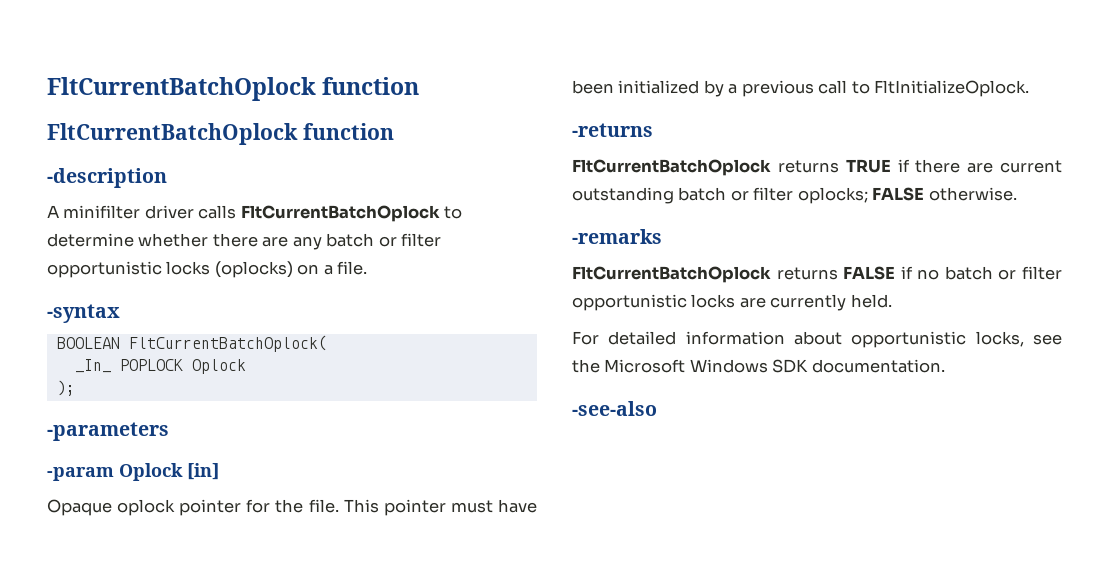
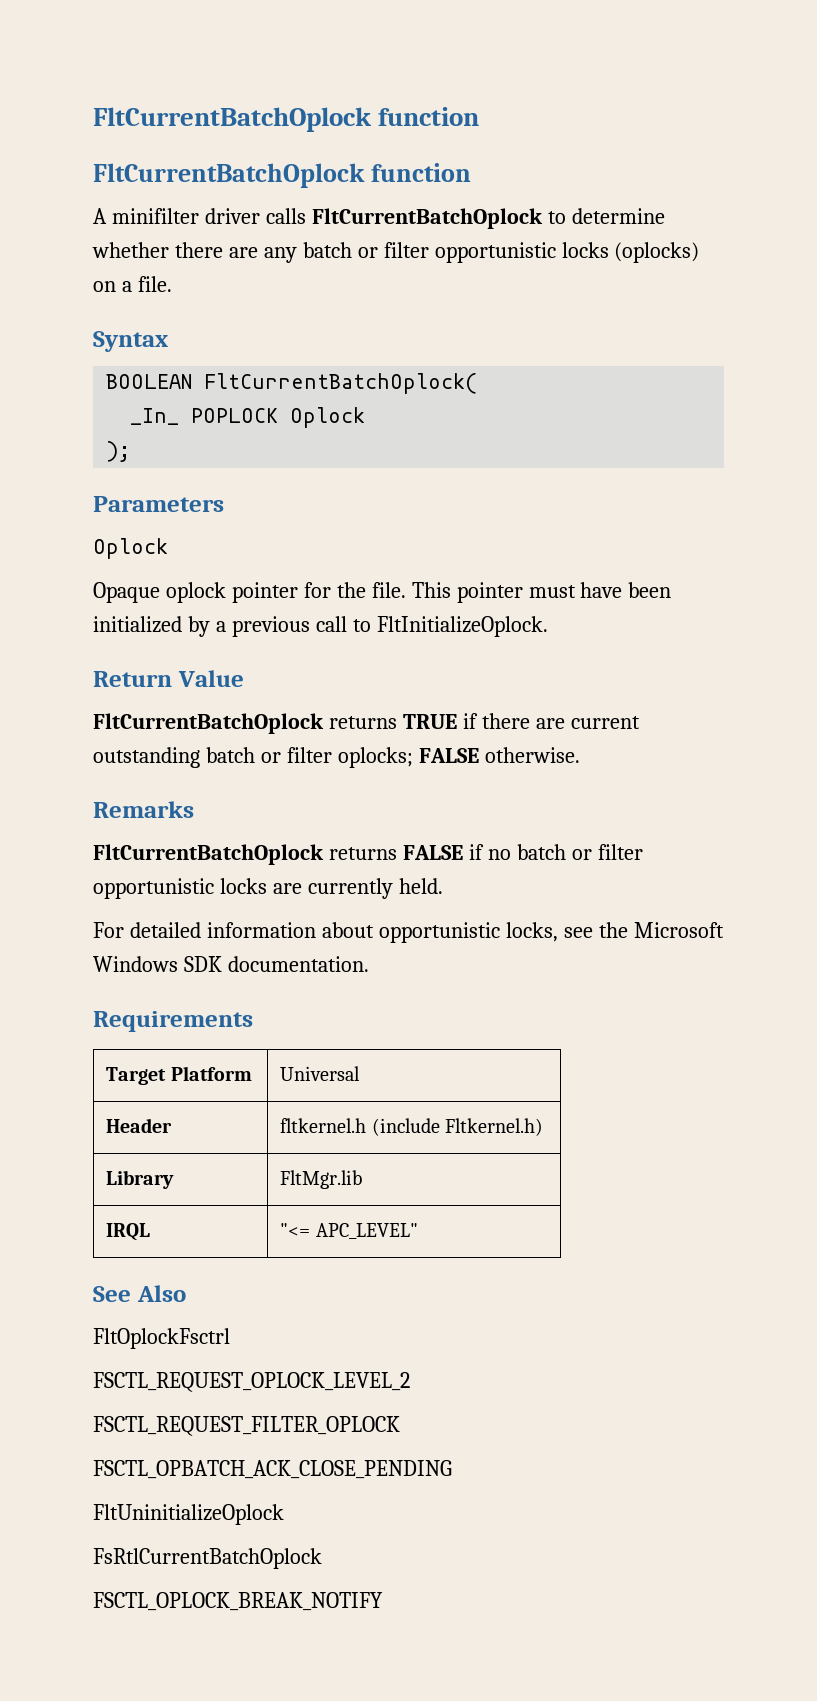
- -description
- -syntax
+ Syntax
- -parameters
- -param Oplock [in]
+ Parameters
+ Oplock
- -returns
+ Return Value
- -remarks
+ Remarks
- -see-also
+ Requirements
+ Target Platform | Universal
+ Header | fltkernel.h (include Fltkernel.h)
+ Library | FltMgr.lib
+ IRQL | "<= APC_LEVEL"
+ See Also
+ FltOplockFsctrl
+ FSCTL_REQUEST_OPLOCK_LEVEL_2
+ FSCTL_REQUEST_FILTER_OPLOCK
+ FSCTL_OPBATCH_ACK_CLOSE_PENDING
+ FltUninitializeOplock
+ FsRtlCurrentBatchOplock
+ FSCTL_OPLOCK_BREAK_NOTIFY

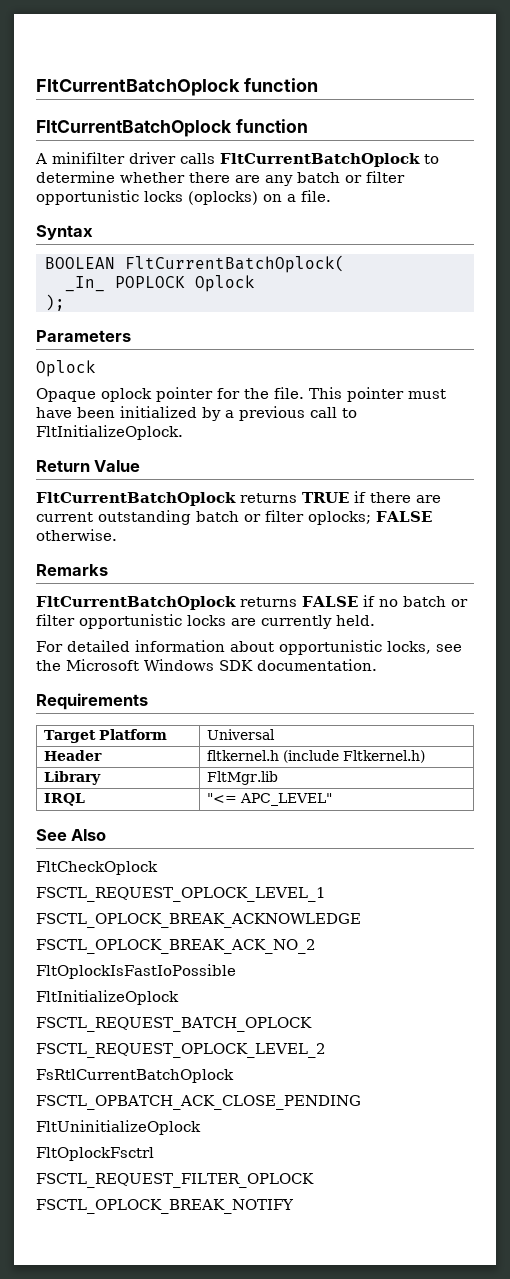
- FltOplockFsctrl
+ FltCheckOplock
+ FSCTL_REQUEST_OPLOCK_LEVEL_1
+ FSCTL_OPLOCK_BREAK_ACKNOWLEDGE
+ FSCTL_OPLOCK_BREAK_ACK_NO_2
+ FltOplockIsFastIoPossible
+ FltInitializeOplock
+ FSCTL_REQUEST_BATCH_OPLOCK
- FSCTL_REQUEST_FILTER_OPLOCK
+ FsRtlCurrentBatchOplock
- FsRtlCurrentBatchOplock
+ FltOplockFsctrl
+ FSCTL_REQUEST_FILTER_OPLOCK

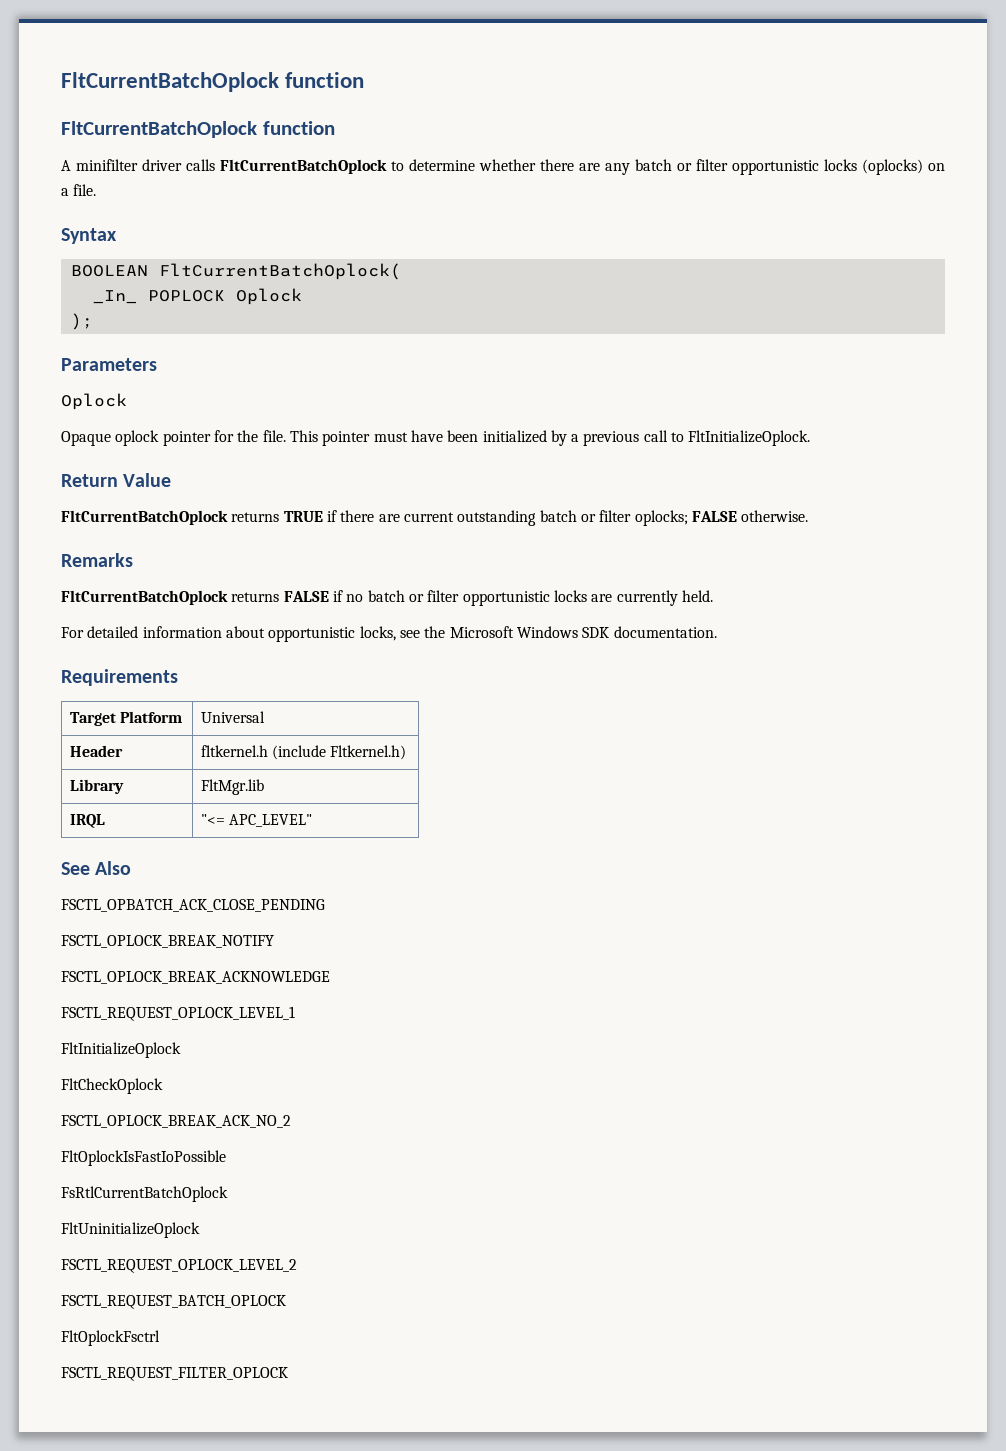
- FltCheckOplock
+ FSCTL_OPBATCH_ACK_CLOSE_PENDING
+ FSCTL_OPLOCK_BREAK_NOTIFY
+ FSCTL_OPLOCK_BREAK_ACKNOWLEDGE
- FSCTL_OPLOCK_BREAK_ACKNOWLEDGE
+ FltInitializeOplock
+ FltCheckOplock
- FltInitializeOplock
- FSCTL_REQUEST_BATCH_OPLOCK
+ FsRtlCurrentBatchOplock
+ FltUninitializeOplock
- FsRtlCurrentBatchOplock
- FSCTL_OPBATCH_ACK_CLOSE_PENDING
- FltUninitializeOplock
+ FSCTL_REQUEST_BATCH_OPLOCK
- FSCTL_OPLOCK_BREAK_NOTIFY

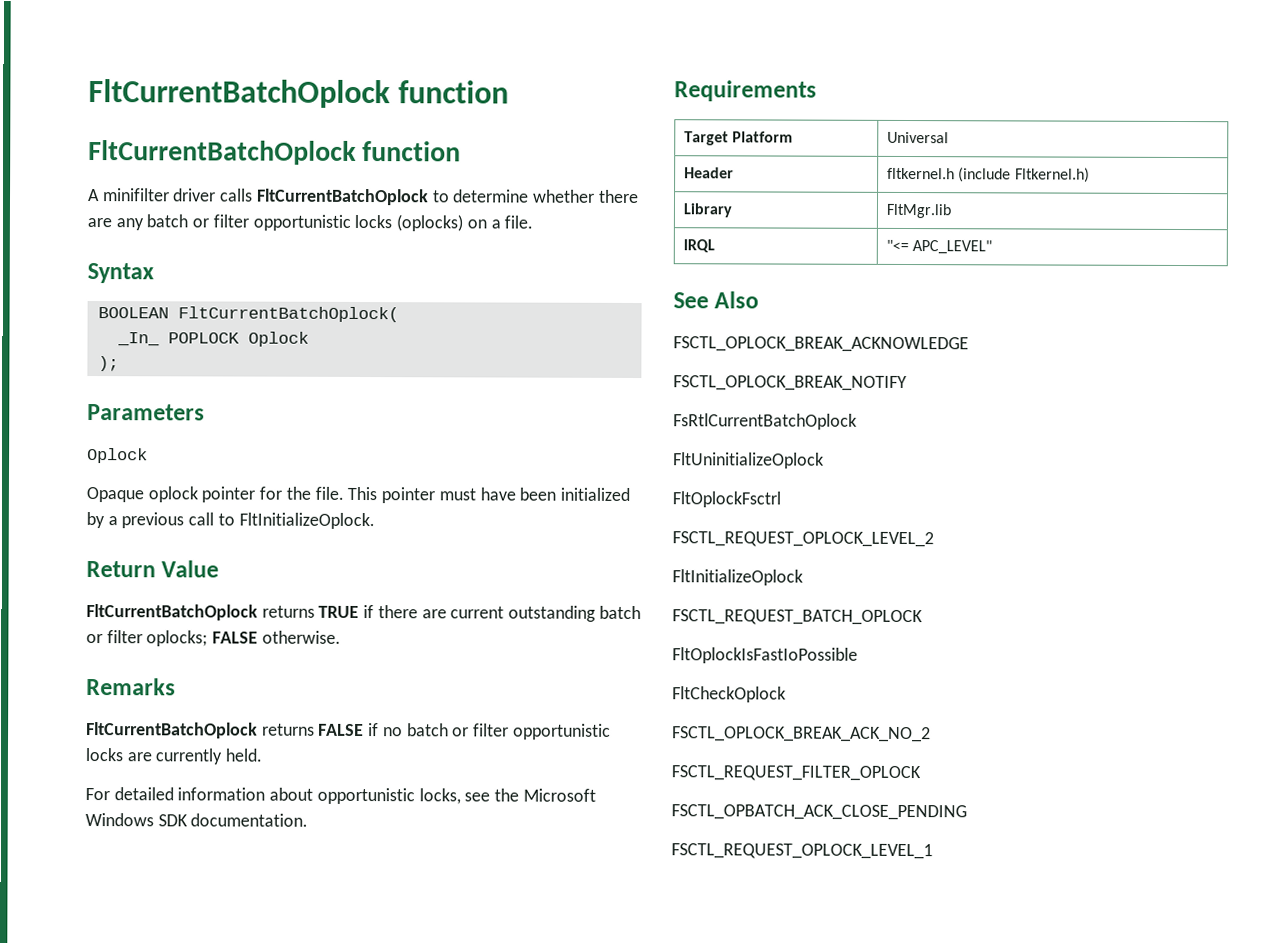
- FSCTL_OPBATCH_ACK_CLOSE_PENDING
+ FSCTL_OPLOCK_BREAK_ACKNOWLEDGE
- FSCTL_OPLOCK_BREAK_ACKNOWLEDGE
- FSCTL_REQUEST_OPLOCK_LEVEL_1
+ FsRtlCurrentBatchOplock
+ FltUninitializeOplock
+ FltOplockFsctrl
+ FSCTL_REQUEST_OPLOCK_LEVEL_2
+ FSCTL_REQUEST_BATCH_OPLOCK
+ FltOplockIsFastIoPossible
- FltOplockIsFastIoPossible
- FsRtlCurrentBatchOplock
- FltUninitializeOplock
- FSCTL_REQUEST_OPLOCK_LEVEL_2
- FSCTL_REQUEST_BATCH_OPLOCK
- FltOplockFsctrl
  FSCTL_REQUEST_FILTER_OPLOCK
+ FSCTL_OPBATCH_ACK_CLOSE_PENDING
+ FSCTL_REQUEST_OPLOCK_LEVEL_1

